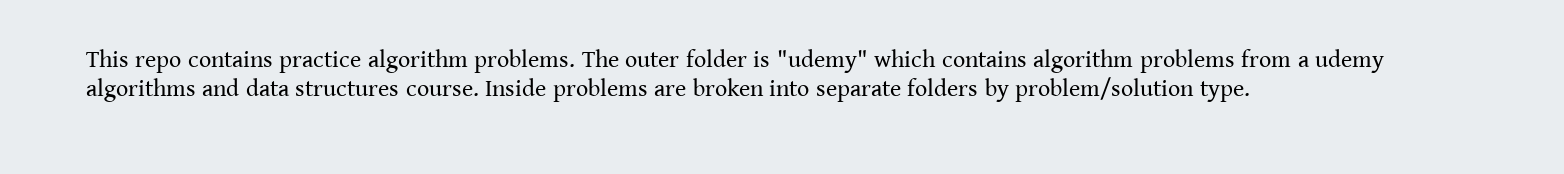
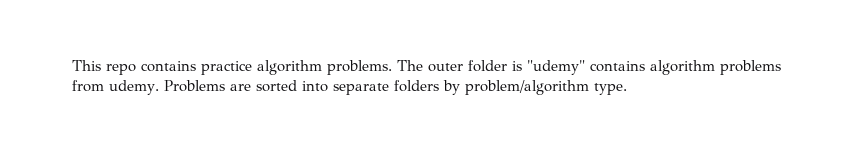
- The outer folder is "udemy" which contains algorithm problems from a udemy algorithms and data structures course. Inside problems are broken into separate folders by problem/solution type.
+ The outer folder is "udemy" contains algorithm problems from udemy. Problems are sorted into separate folders by problem/algorithm type.

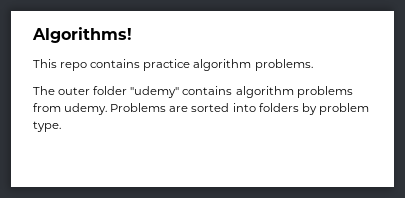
+ Algorithms!
- This repo contains practice algorithm problems. The outer folder is "udemy" contains algorithm problems from udemy.
+ This repo contains practice algorithm problems.
+ The outer folder "udemy" contains algorithm problems from udemy.
- Problems are sorted into separate folders by problem/algorithm type.
+ Problems are sorted into folders by problem type.

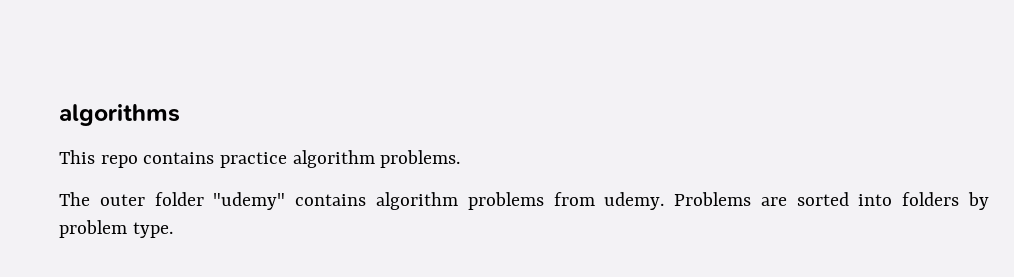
- Algorithms!
+ algorithms

